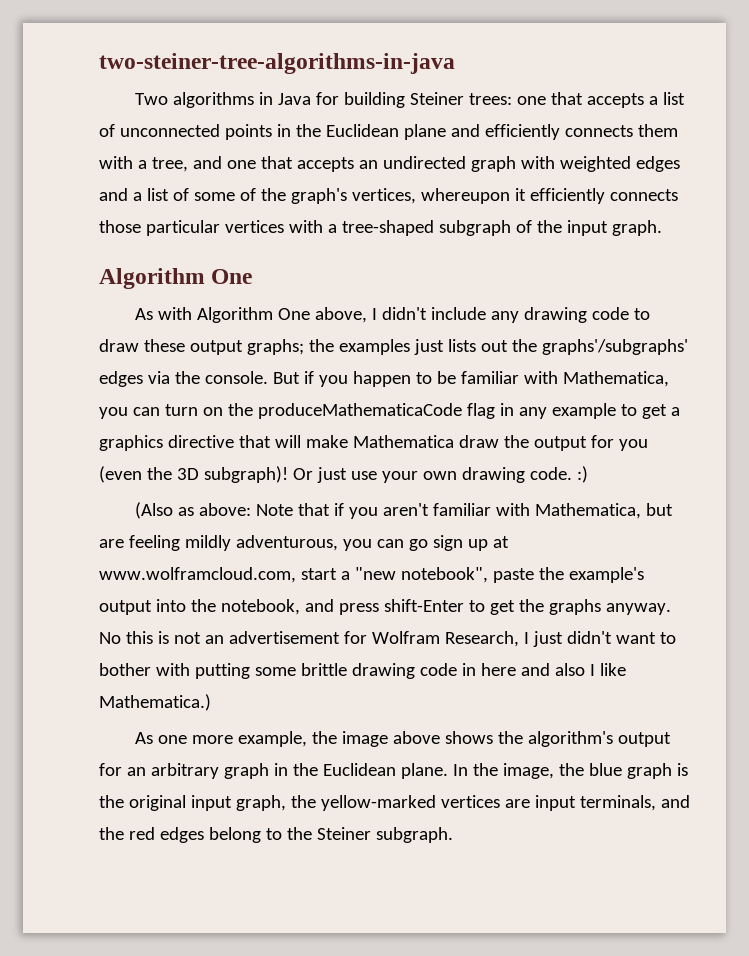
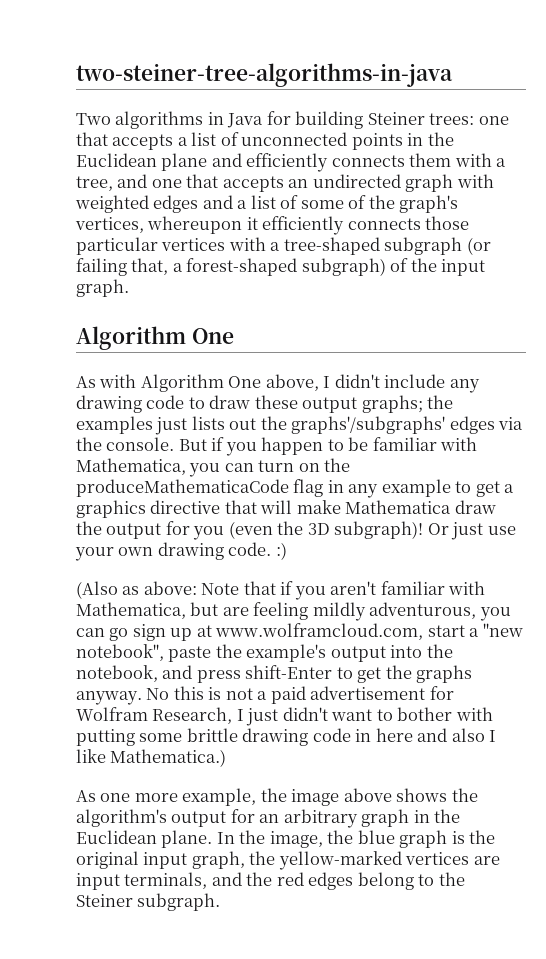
- one that accepts a list of unconnected points in the Euclidean plane and efficiently connects them with a tree, and one that accepts an undirected graph with weighted edges and a list of some of the graph's vertices, whereupon it efficiently connects those particular vertices with a tree-shaped subgraph of the input graph.
+ one that accepts a list of unconnected points in the Euclidean plane and efficiently connects them with a tree, and one that accepts an undirected graph with weighted edges and a list of some of the graph's vertices, whereupon it efficiently connects those particular vertices with a tree-shaped subgraph (or failing that, a forest-shaped subgraph) of the input graph.
- No this is not an advertisement for Wolfram Research, I just didn't want to bother with putting some brittle drawing code in here and also I like Mathematica.)
+ No this is not a paid advertisement for Wolfram Research, I just didn't want to bother with putting some brittle drawing code in here and also I like Mathematica.)

